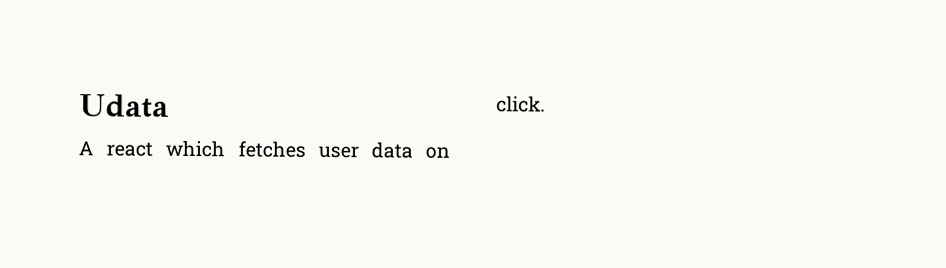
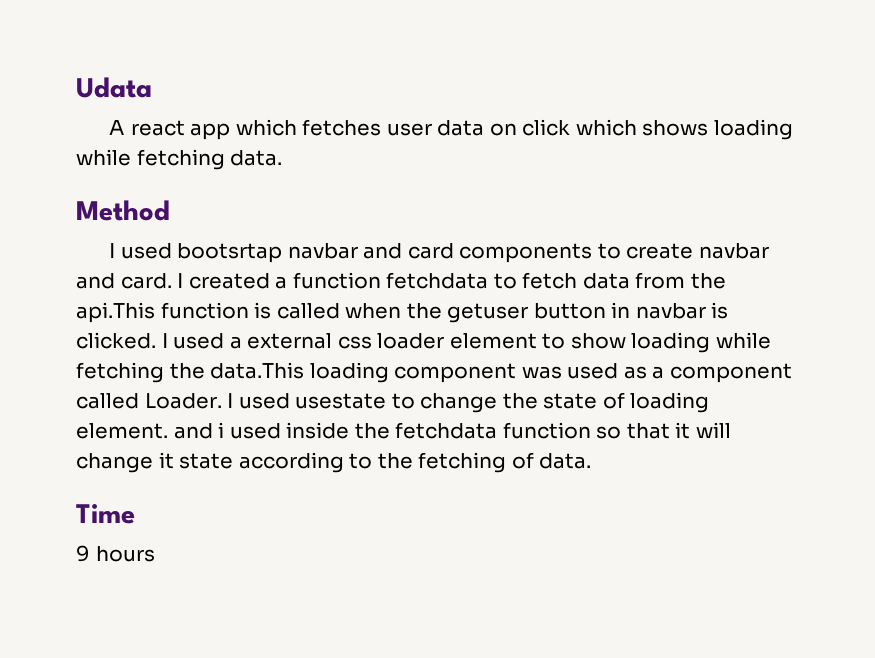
- A react which fetches user data on click.
+ A react app which fetches user data on click which shows loading while fetching data.
+ Method
+ I used bootsrtap navbar and card components to create navbar and card. I created a function fetchdata to fetch data from the api.This function is called when the getuser button in navbar is clicked. I used a external css loader element to show loading while fetching the data.This loading component was used as a component called Loader. I used usestate to change the state of loading element. and i used inside the fetchdata function so that it will change it state according to the fetching of data.
+ Time
+ 9 hours

